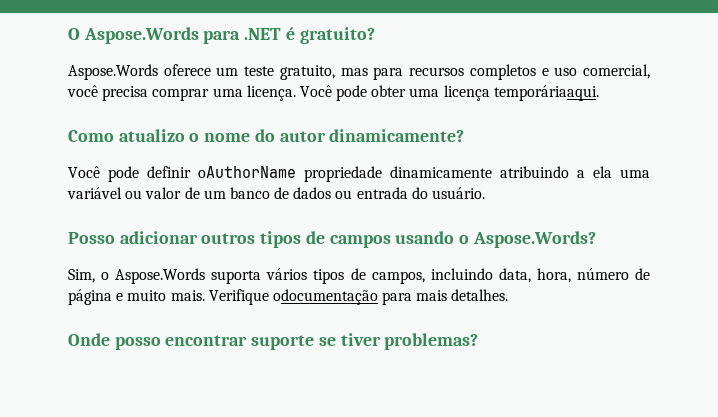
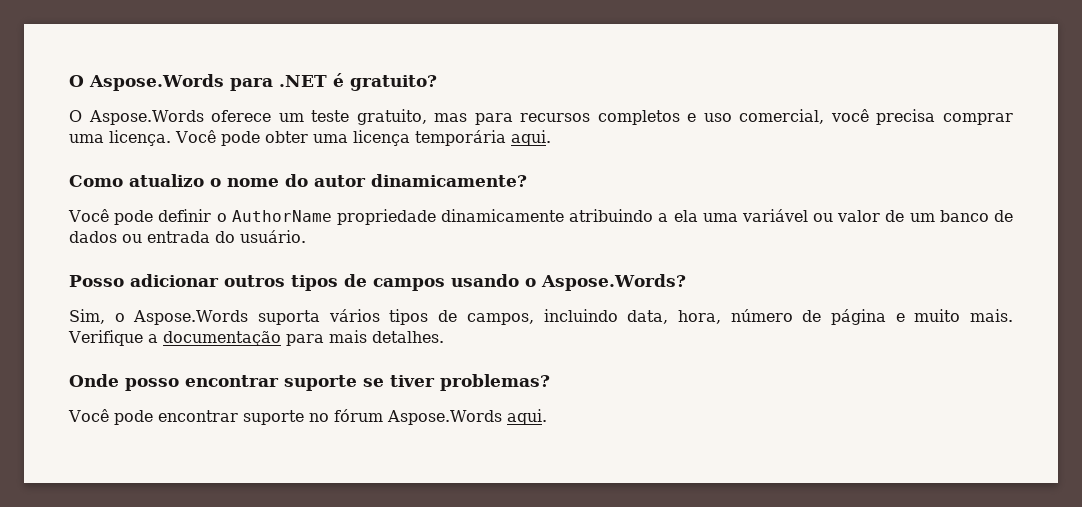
- Aspose.Words oferece um teste gratuito, mas para recursos completos e uso comercial, você precisa comprar uma licença.
+ O Aspose.Words oferece um teste gratuito, mas para recursos completos e uso comercial, você precisa comprar uma licença.
- Você pode obter uma licença temporáriaaqui.
+ Você pode obter uma licença temporária aqui.
- Você pode definir oAuthorName propriedade dinamicamente atribuindo a ela uma variável ou valor de um banco de dados ou entrada do usuário.
+ Você pode definir o AuthorName propriedade dinamicamente atribuindo a ela uma variável ou valor de um banco de dados ou entrada do usuário.
- Verifique odocumentação para mais detalhes.
+ Verifique a documentação para mais detalhes.
+ Você pode encontrar suporte no fórum Aspose.Words aqui.

